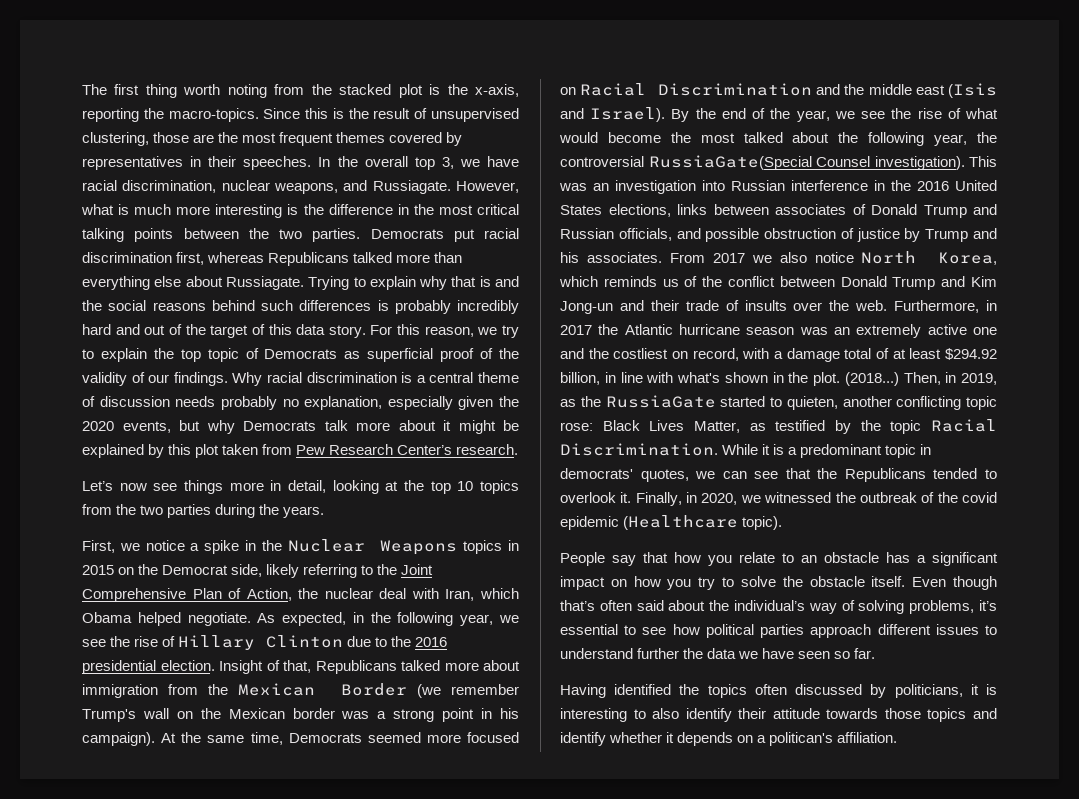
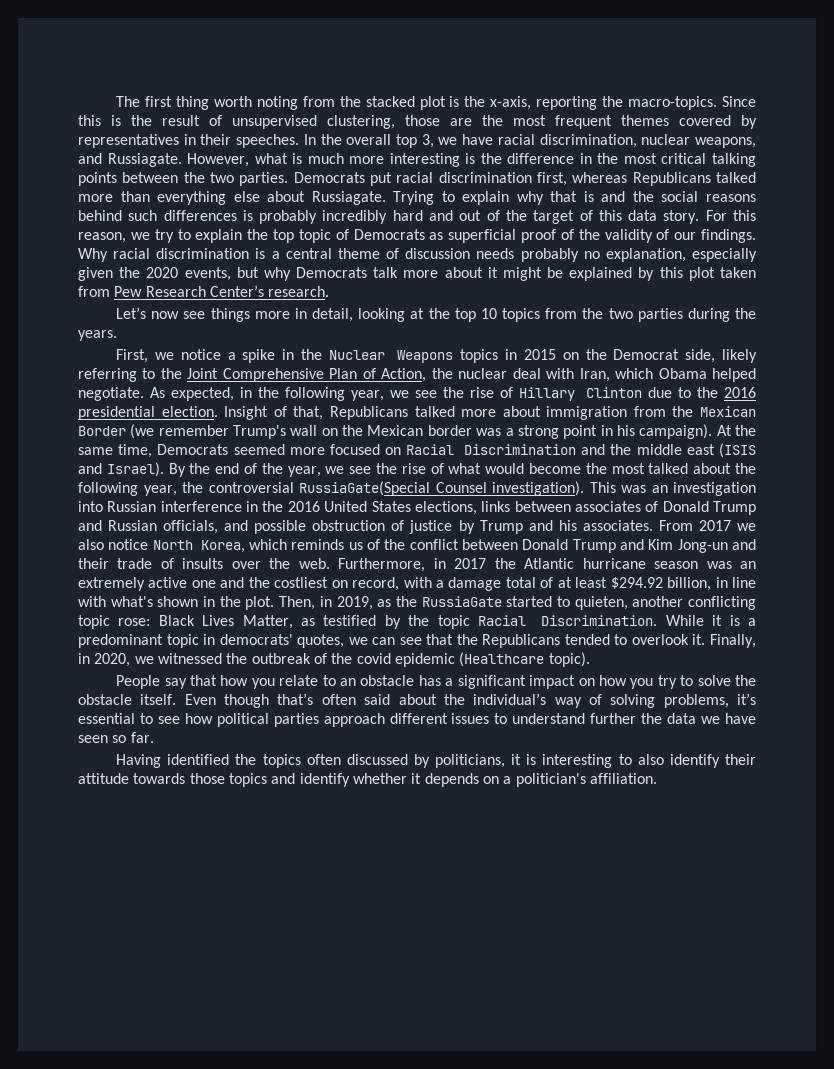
- At the same time, Democrats seemed more focused on Racial Discrimination and the middle east (Isis and Israel).
+ At the same time, Democrats seemed more focused on Racial Discrimination and the middle east (ISIS and Israel).
- (2018...)
- Having identified the topics often discussed by politicians, it is interesting to also identify their attitude towards those topics and identify whether it depends on a politican's affiliation.
+ Having identified the topics often discussed by politicians, it is interesting to also identify their attitude towards those topics and identify whether it depends on a politician's affiliation.

